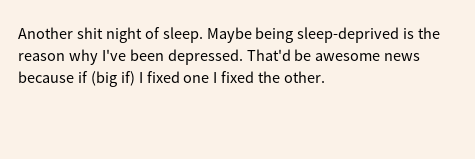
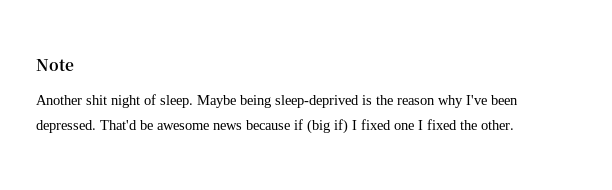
+ Note

